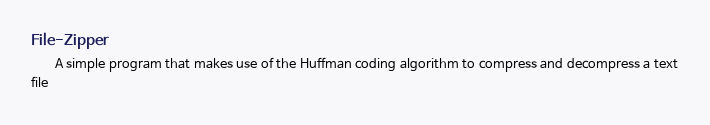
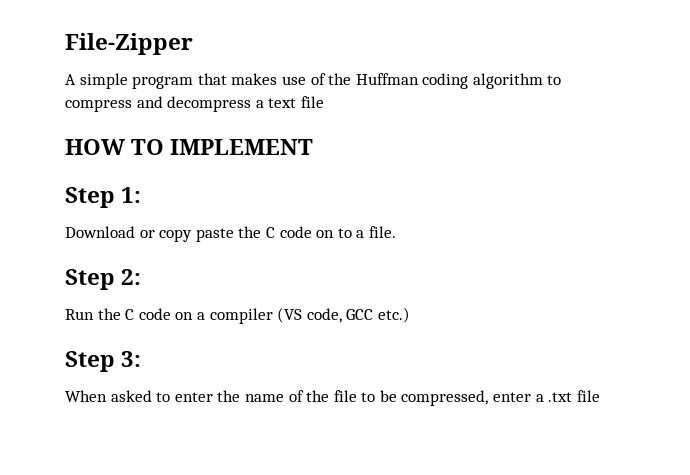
+ HOW TO IMPLEMENT
+ Step 1:
+ Download or copy paste the C code on to a file.
+ Step 2:
+ Run the C code on a compiler (VS code, GCC etc.)
+ Step 3:
+ When asked to enter the name of the file to be compressed, enter a .txt file

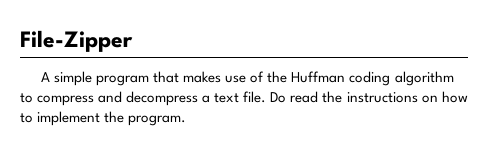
- A simple program that makes use of the Huffman coding algorithm to compress and decompress a text file
- HOW TO IMPLEMENT
- Step 1:
- Download or copy paste the C code on to a file.
- Step 2:
- Run the C code on a compiler (VS code, GCC etc.)
- Step 3:
- When asked to enter the name of the file to be compressed, enter a .txt file
+ A simple program that makes use of the Huffman coding algorithm to compress and decompress a text file. Do read the instructions on how to implement the program.

